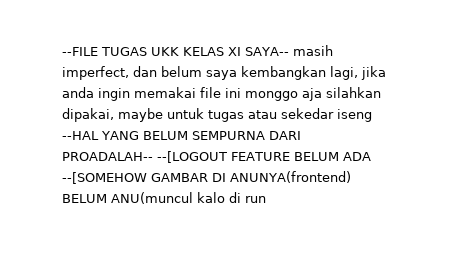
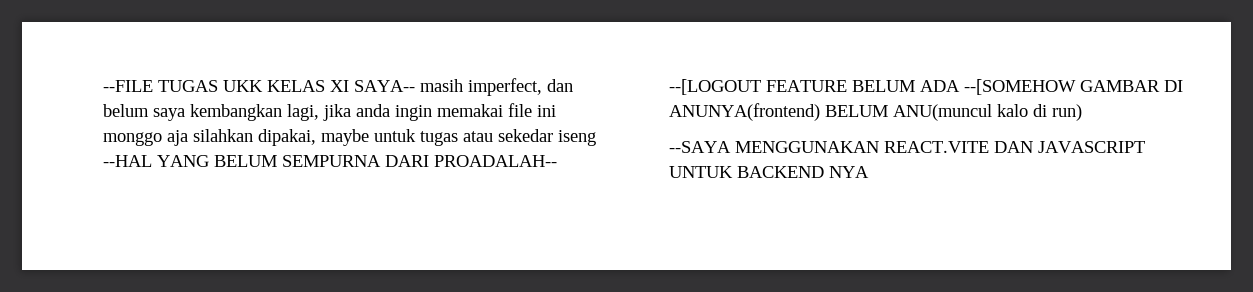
- --FILE TUGAS UKK KELAS XI SAYA-- masih imperfect, dan belum saya kembangkan lagi, jika anda ingin memakai file ini monggo aja silahkan dipakai, maybe untuk tugas atau sekedar iseng --HAL YANG BELUM SEMPURNA DARI PROADALAH-- --[LOGOUT FEATURE BELUM ADA --[SOMEHOW GAMBAR DI ANUNYA(frontend) BELUM ANU(muncul kalo di run
+ --FILE TUGAS UKK KELAS XI SAYA-- masih imperfect, dan belum saya kembangkan lagi, jika anda ingin memakai file ini monggo aja silahkan dipakai, maybe untuk tugas atau sekedar iseng --HAL YANG BELUM SEMPURNA DARI PROADALAH-- --[LOGOUT FEATURE BELUM ADA --[SOMEHOW GAMBAR DI ANUNYA(frontend) BELUM ANU(muncul kalo di run)
+ --SAYA MENGGUNAKAN REACT.VITE DAN JAVASCRIPT UNTUK BACKEND NYA

